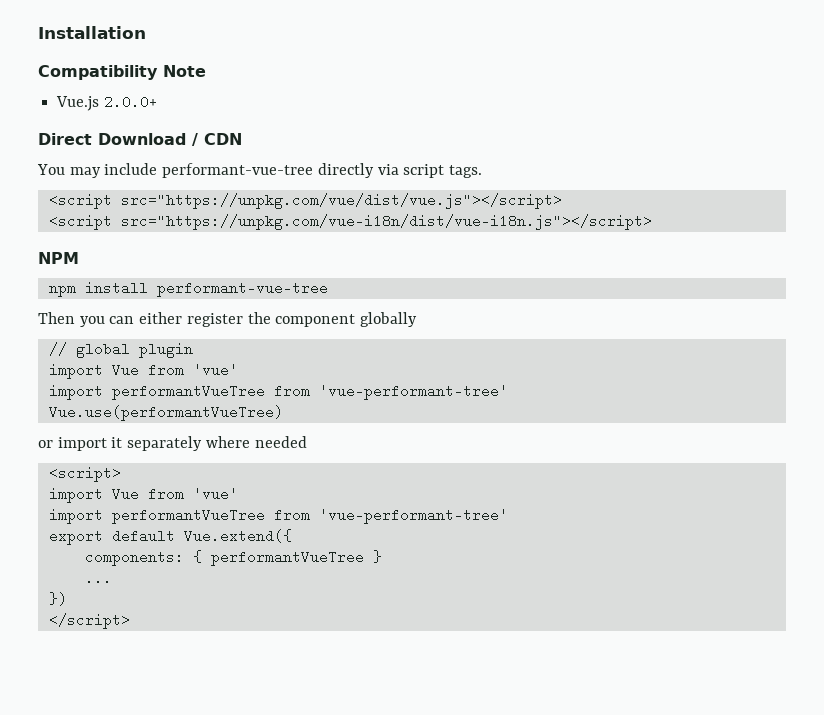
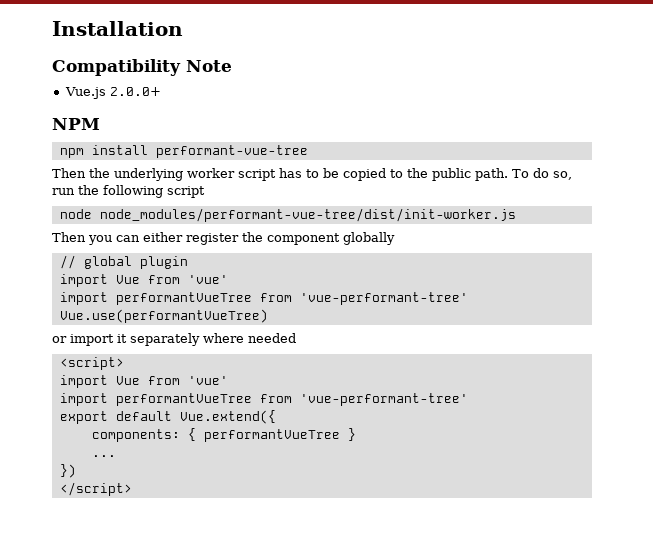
- Direct Download / CDN
- You may include performant-vue-tree directly via script tags.
- <script src="https://unpkg.com/vue/dist/vue.js"></script>
- <script src="https://unpkg.com/vue-i18n/dist/vue-i18n.js"></script>
  NPM
  npm install performant-vue-tree
+ Then the underlying worker script has to be copied to the public path. To do so, run the following script
+ node node_modules/performant-vue-tree/dist/init-worker.js

